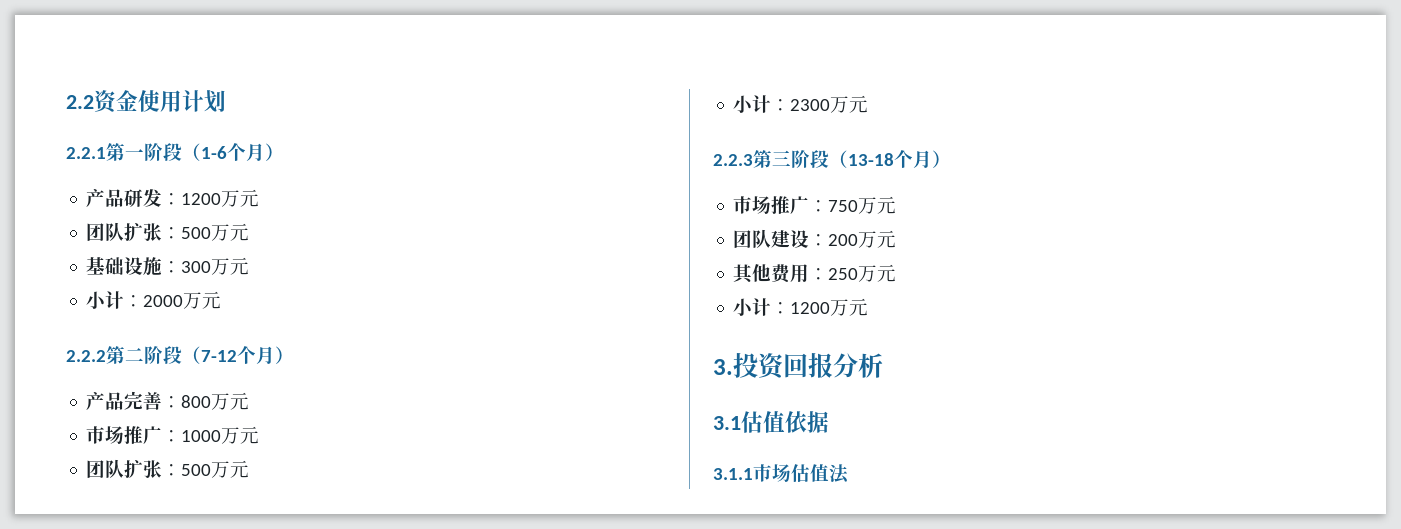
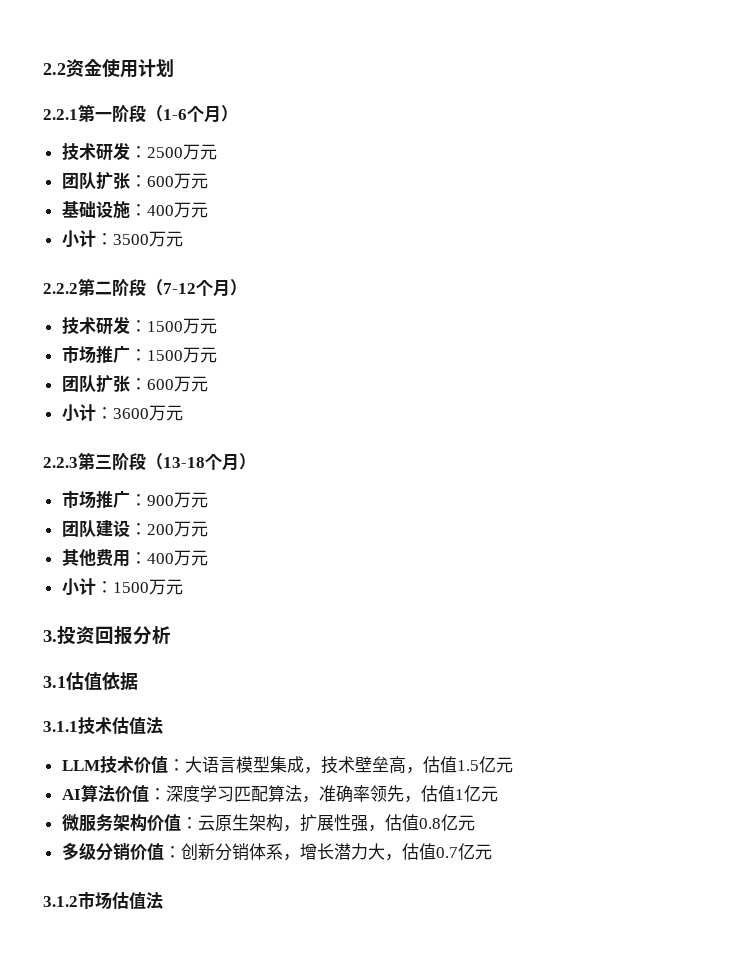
- 产品研发：1200万元
- 团队扩张：500万元
+ 技术研发：2500万元
+ 团队扩张：600万元
- 基础设施：300万元
- 小计：2000万元
+ 基础设施：400万元
+ 小计：3500万元
- 产品完善：800万元
+ 技术研发：1500万元
- 市场推广：1000万元
- 团队扩张：500万元
- 小计：2300万元
+ 市场推广：1500万元
+ 团队扩张：600万元
+ 小计：3600万元
- 市场推广：750万元
+ 市场推广：900万元
- 其他费用：250万元
- 小计：1200万元
+ 其他费用：400万元
+ 小计：1500万元
- 3.1.1市场估值法
+ 3.1.1技术估值法
+ LLM技术价值：大语言模型集成，技术壁垒高，估值1.5亿元
+ AI算法价值：深度学习匹配算法，准确率领先，估值1亿元
+ 微服务架构价值：云原生架构，扩展性强，估值0.8亿元
+ 多级分销价值：创新分销体系，增长潜力大，估值0.7亿元
+ 3.1.2市场估值法

